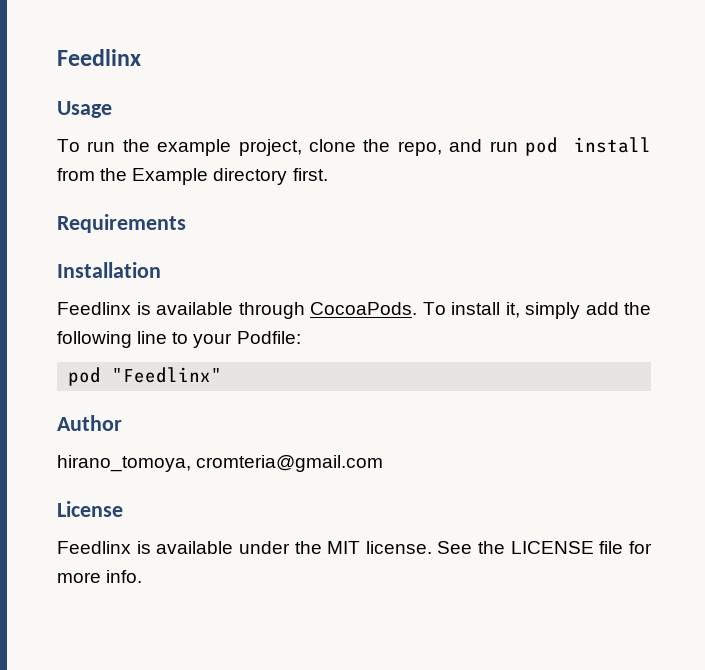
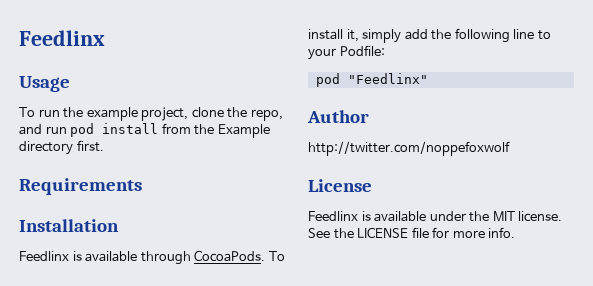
- hirano_tomoya, cromteria@gmail.com
+ http://twitter.com/noppefoxwolf

